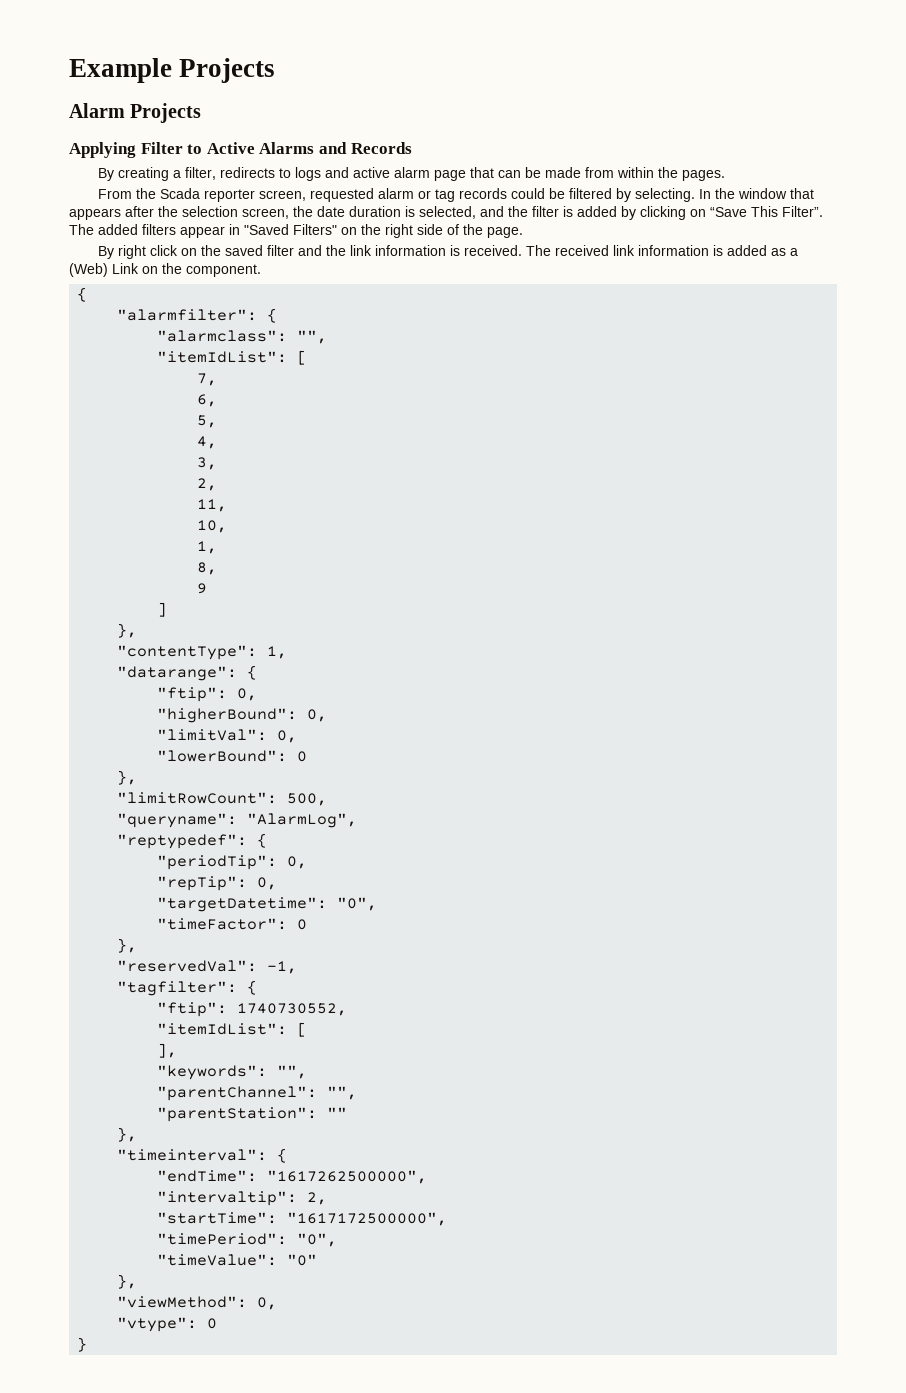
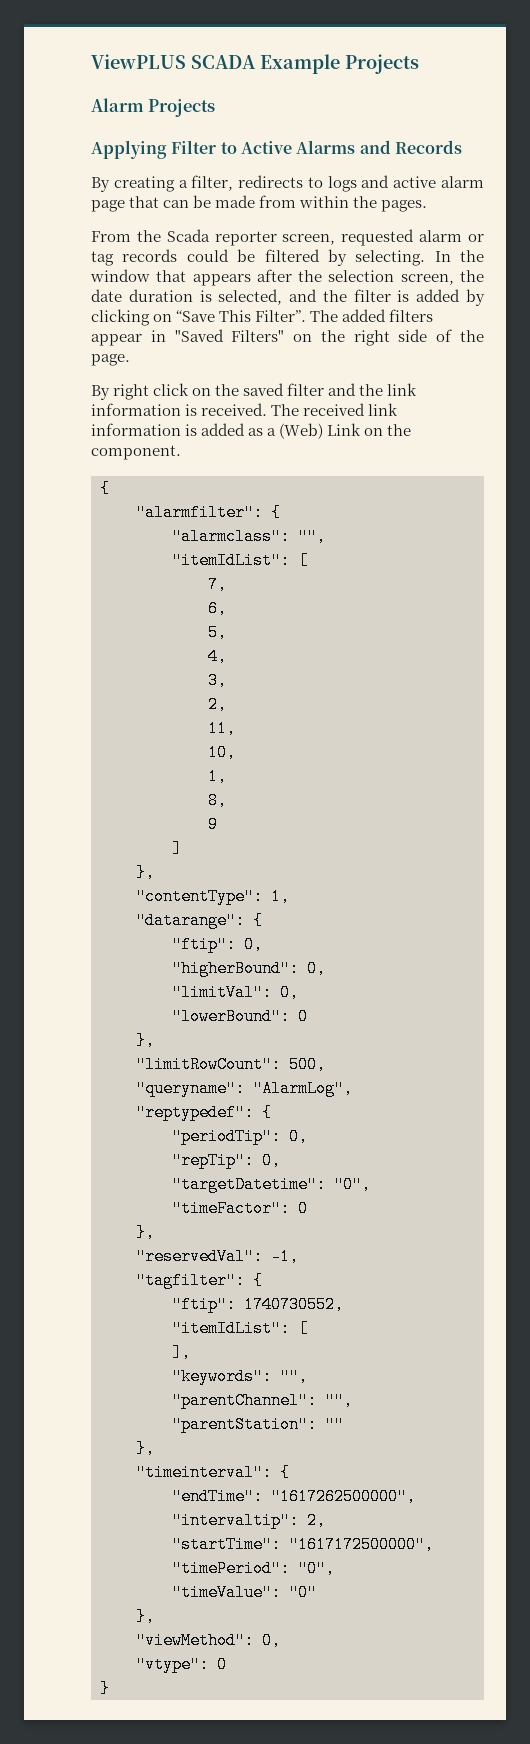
- Example Projects
+ ViewPLUS SCADA Example Projects

